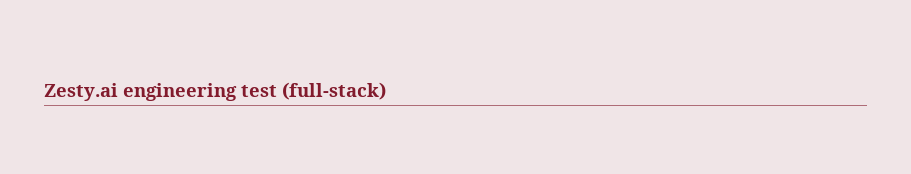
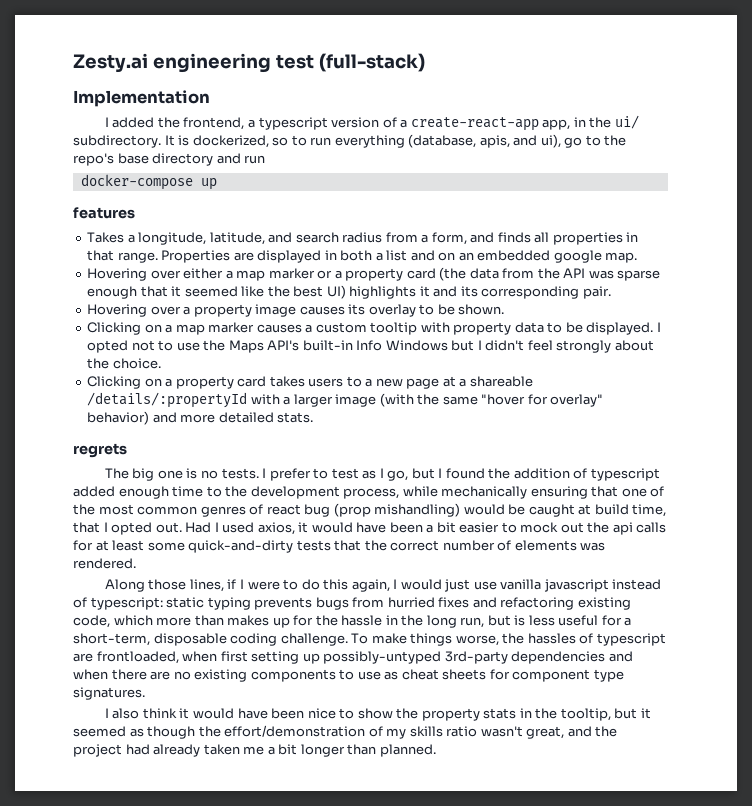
+ Implementation
+ I added the frontend, a typescript version of a create-react-app app, in the ui/ subdirectory. It is dockerized, so to run everything (database, apis, and ui), go to the repo's base directory and run
+ docker-compose up
+ features
+ Takes a longitude, latitude, and search radius from a form, and finds all properties in that range. Properties are displayed in both a list and on an embedded google map.
+ Hovering over either a map marker or a property card (the data from the API was sparse enough that it seemed like the best UI) highlights it and its corresponding pair.
+ Hovering over a property image causes its overlay to be shown.
+ Clicking on a map marker causes a custom tooltip with property data to be displayed. I opted not to use the Maps API's built-in Info Windows but I didn't feel strongly about the choice.
+ Clicking on a property card takes users to a new page at a shareable /details/:propertyId with a larger image (with the same "hover for overlay" behavior) and more detailed stats.
+ regrets
+ The big one is no tests. I prefer to test as I go, but I found the addition of typescript added enough time to the development process, while mechanically ensuring that one of the most common genres of react bug (prop mishandling) would be caught at build time, that I opted out. Had I used axios, it would have been a bit easier to mock out the api calls for at least some quick-and-dirty tests that the correct number of elements was rendered.
+ Along those lines, if I were to do this again, I would just use vanilla javascript instead of typescript: static typing prevents bugs from hurried fixes and refactoring existing code, which more than makes up for the hassle in the long run, but is less useful for a short-term, disposable coding challenge. To make things worse, the hassles of typescript are frontloaded, when first setting up possibly-untyped 3rd-party dependencies and when there are no existing components to use as cheat sheets for component type signatures.
+ I also think it would have been nice to show the property stats in the tooltip, but it seemed as though the effort/demonstration of my skills ratio wasn't great, and the project had already taken me a bit longer than planned.

